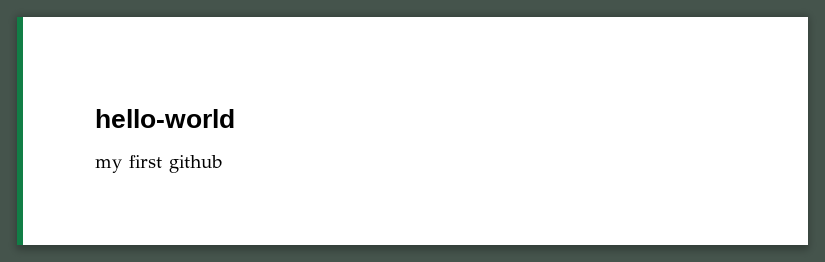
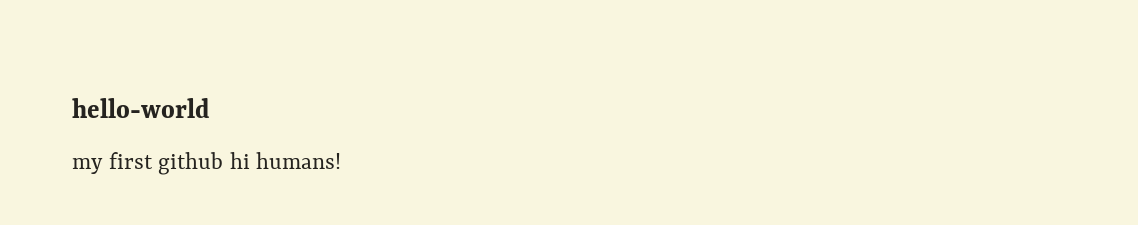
- my first github
+ my first github hi humans!

